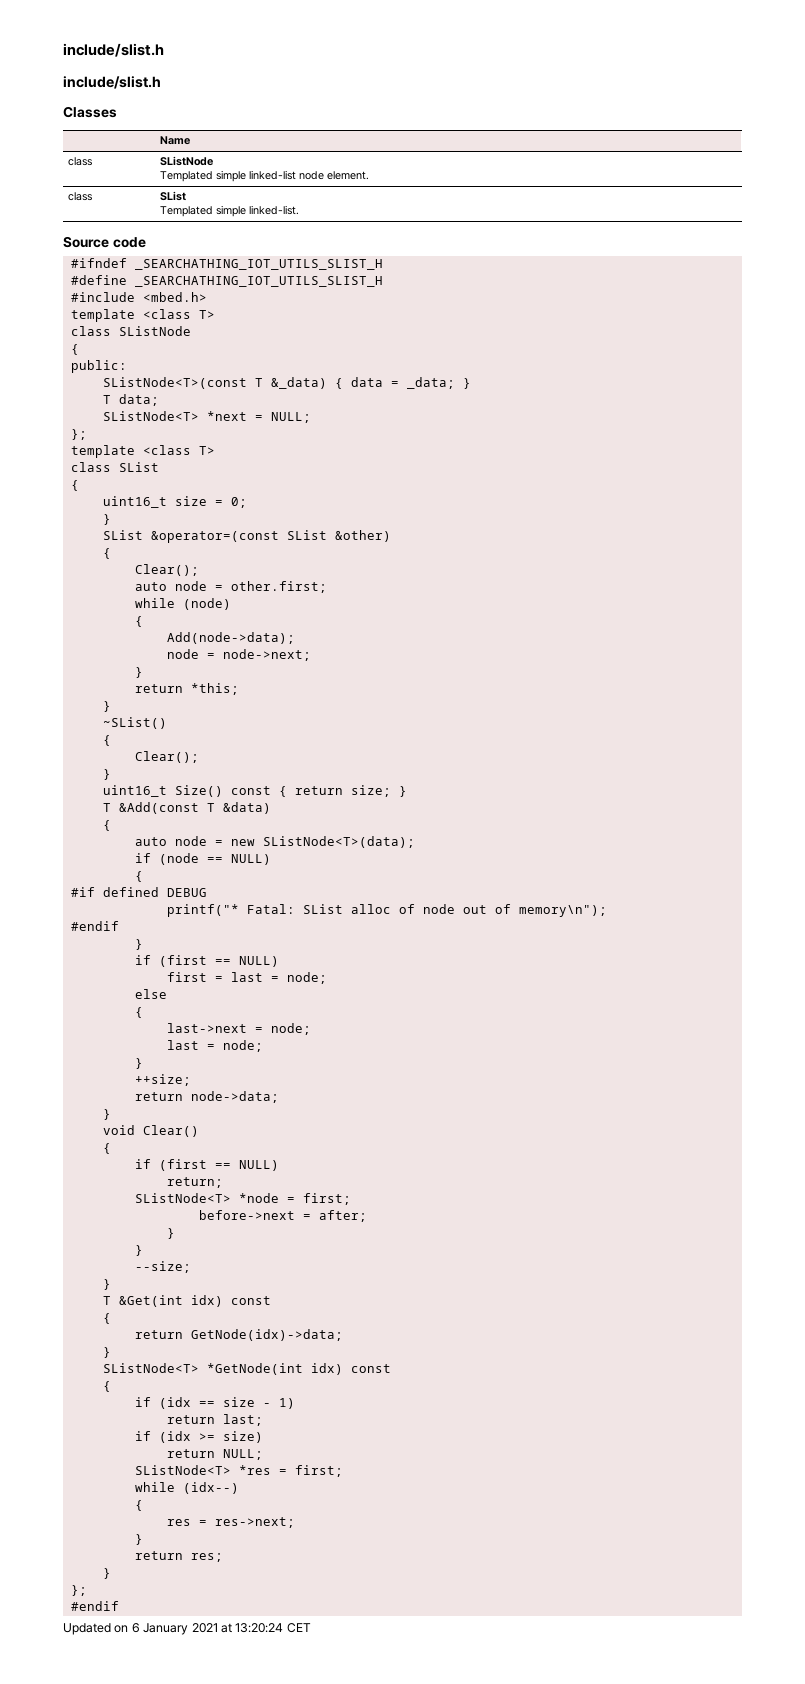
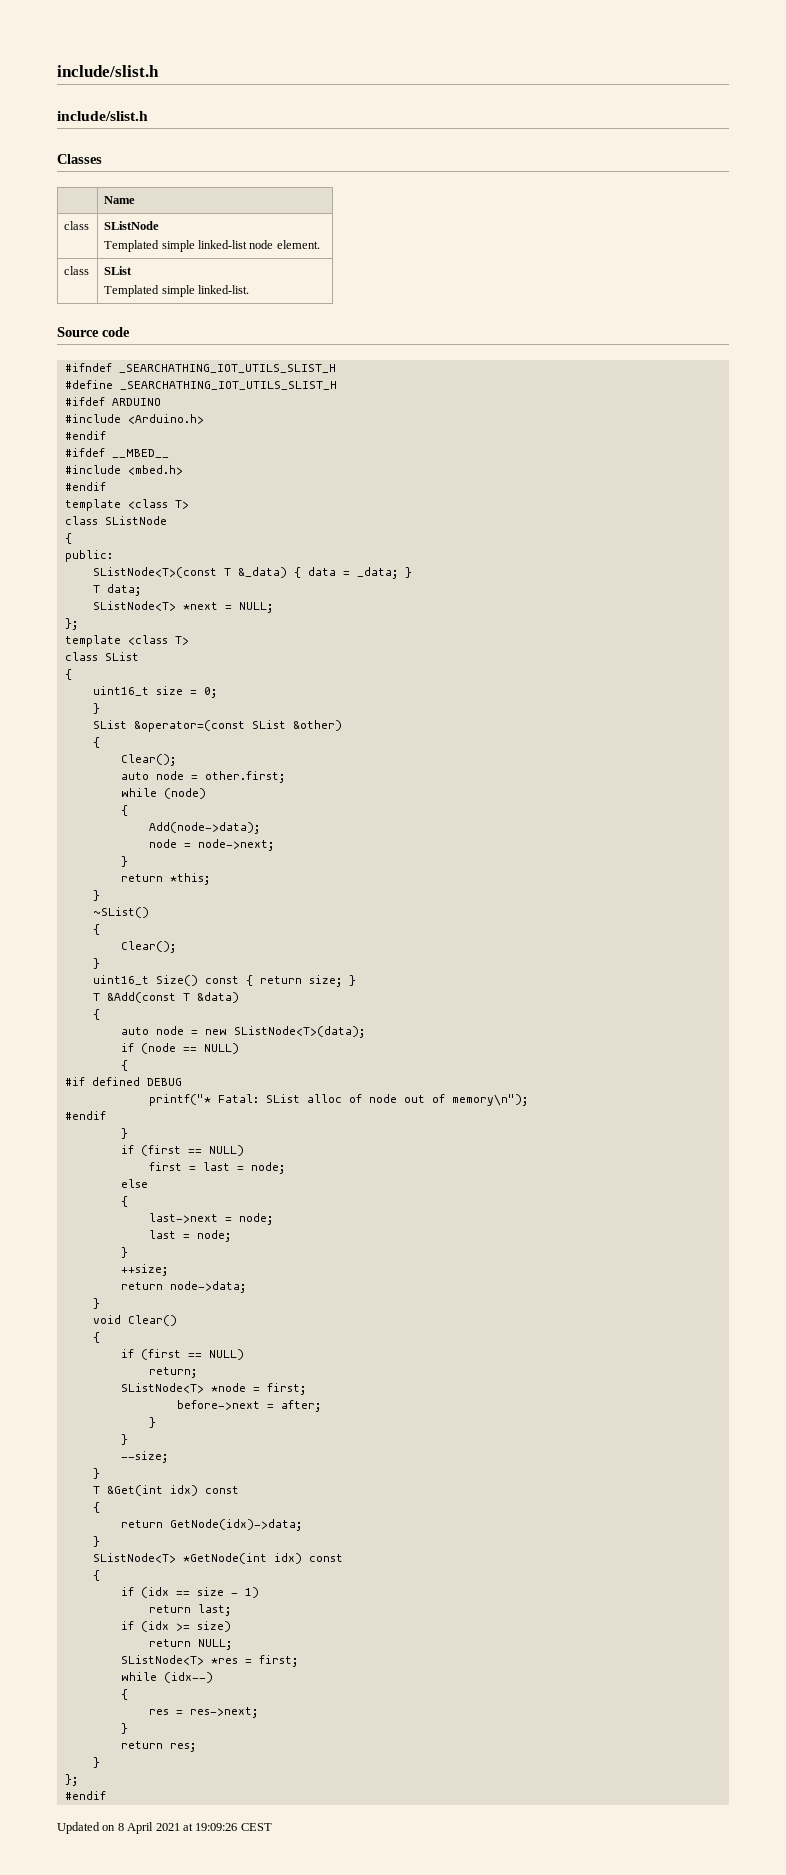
+ #ifdef ARDUINO
+ #include <Arduino.h>
+ #endif
+ #ifdef __MBED__
  #include <mbed.h>
+ #endif
- Updated on 6 January 2021 at 13:20:24 CET
+ Updated on 8 April 2021 at 19:09:26 CEST

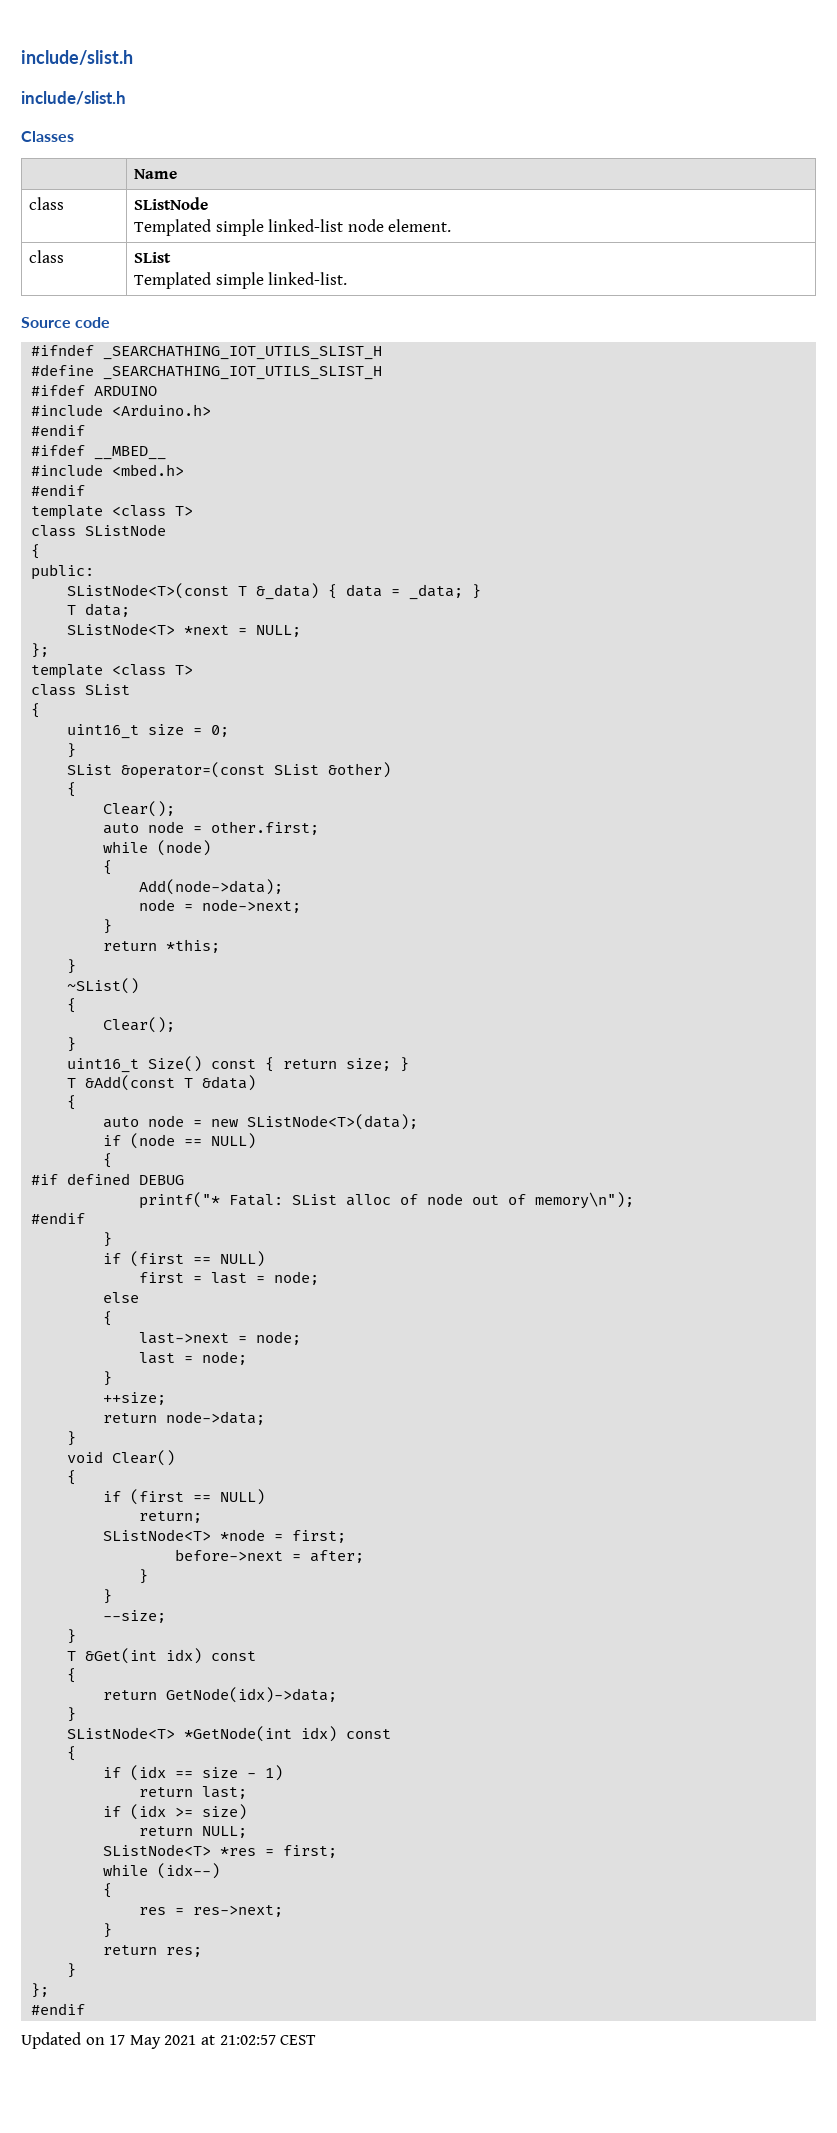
- Updated on 8 April 2021 at 19:09:26 CEST
+ Updated on 17 May 2021 at 21:02:57 CEST

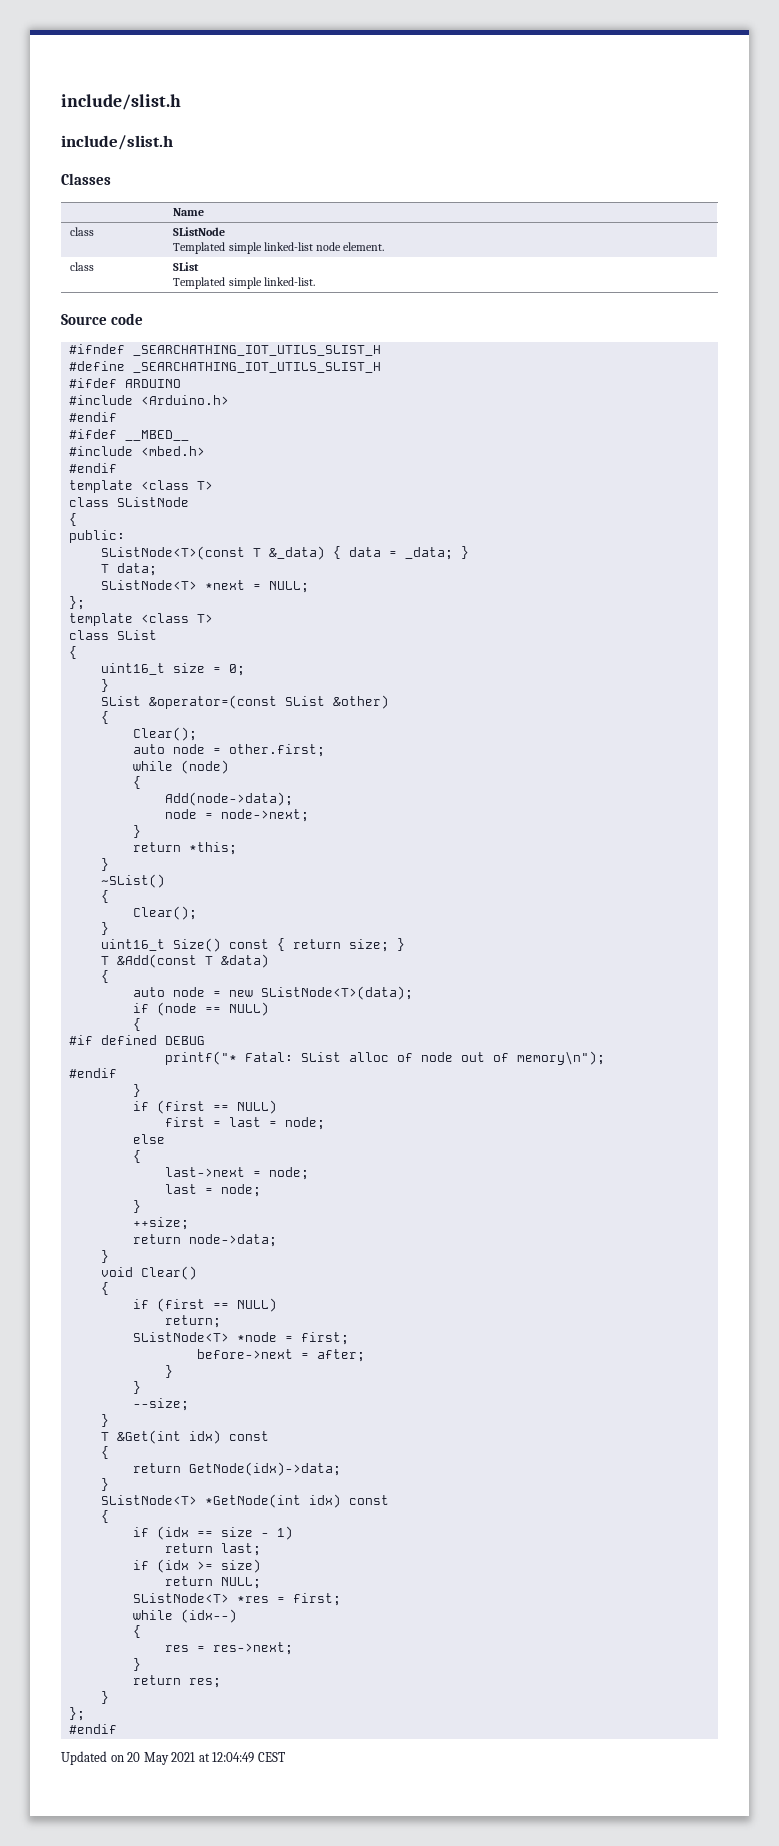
- Updated on 17 May 2021 at 21:02:57 CEST
+ Updated on 20 May 2021 at 12:04:49 CEST

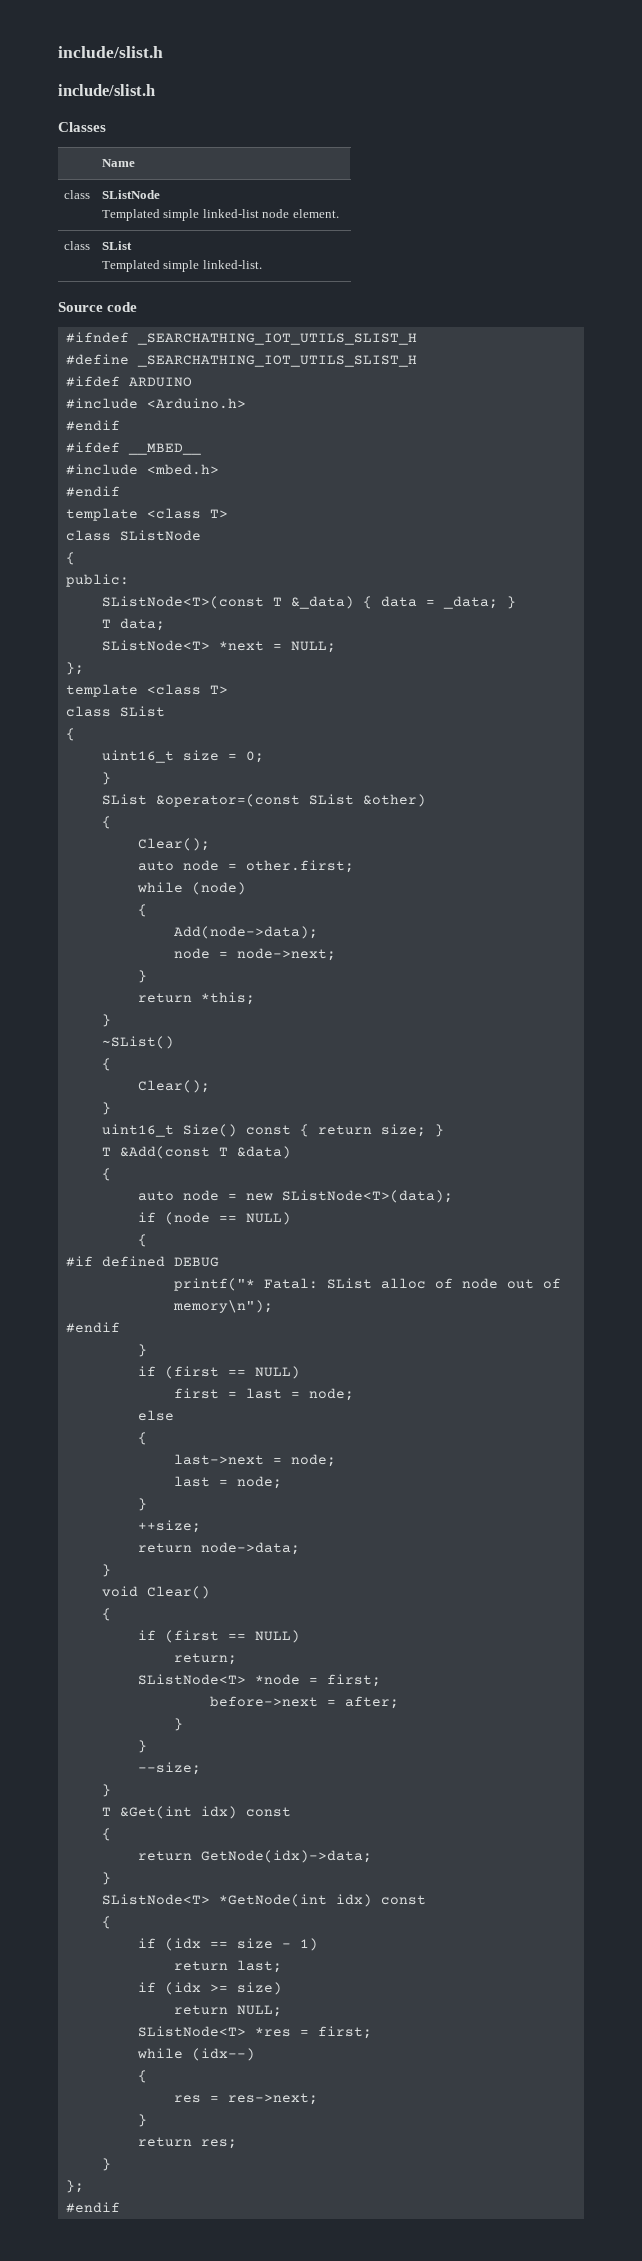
- Updated on 20 May 2021 at 12:04:49 CEST

